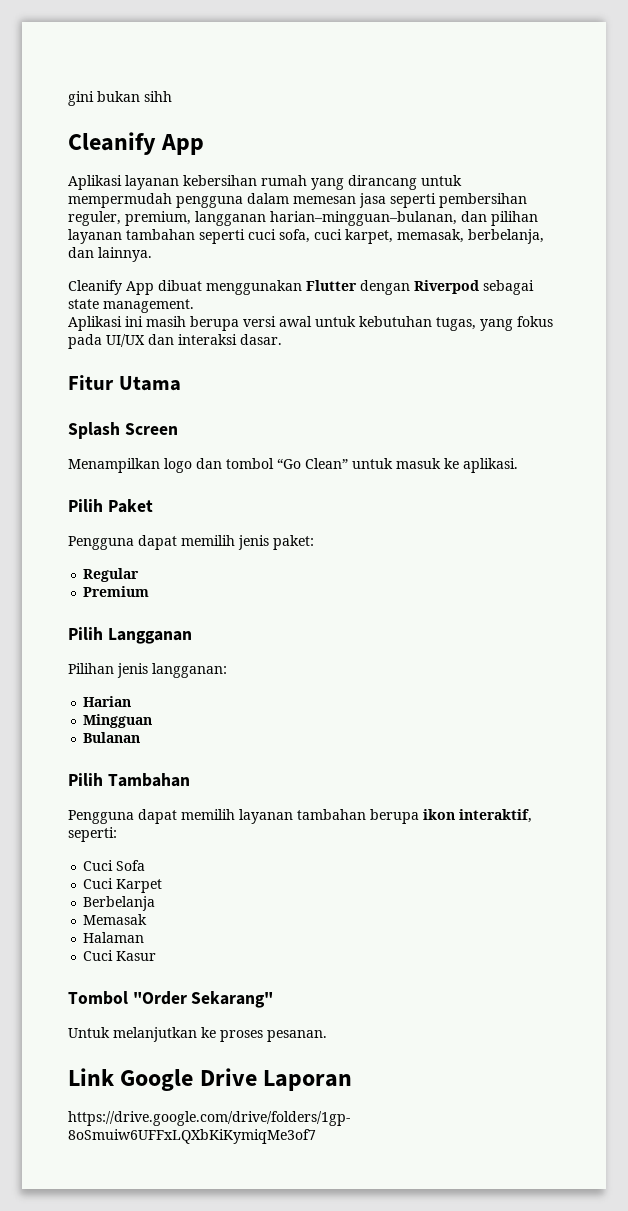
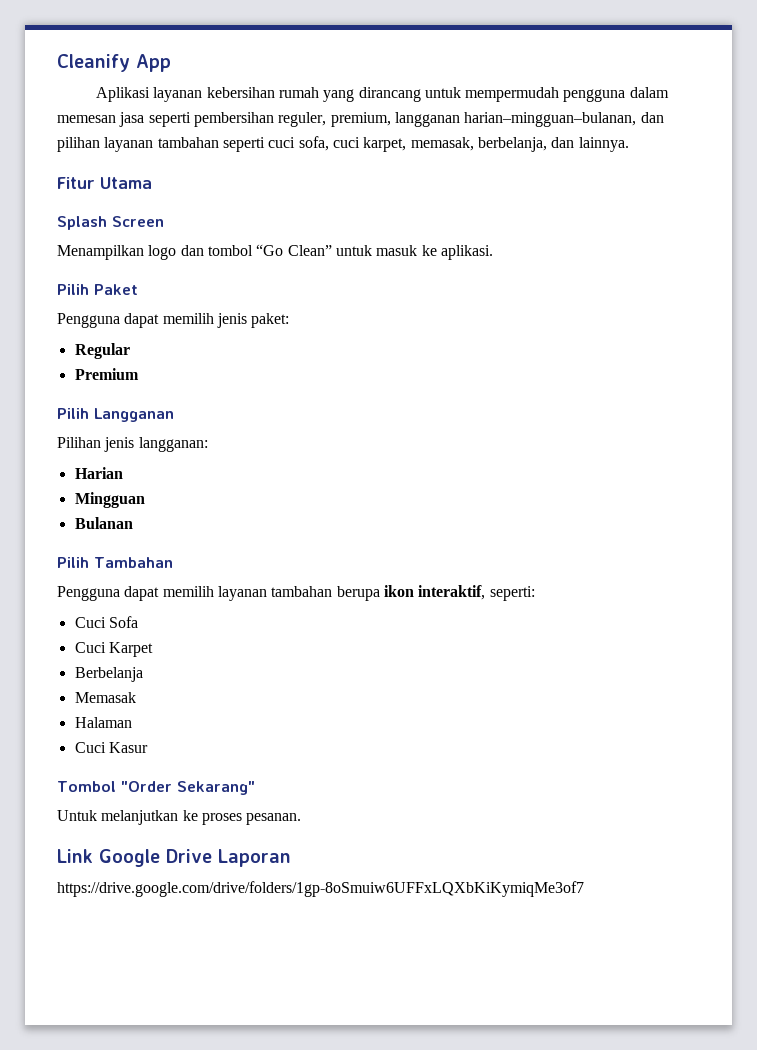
- gini bukan sihh
- Cleanify App dibuat menggunakan Flutter dengan Riverpod sebagai state management.
- Aplikasi ini masih berupa versi awal untuk kebutuhan tugas, yang fokus pada UI/UX dan interaksi dasar.

